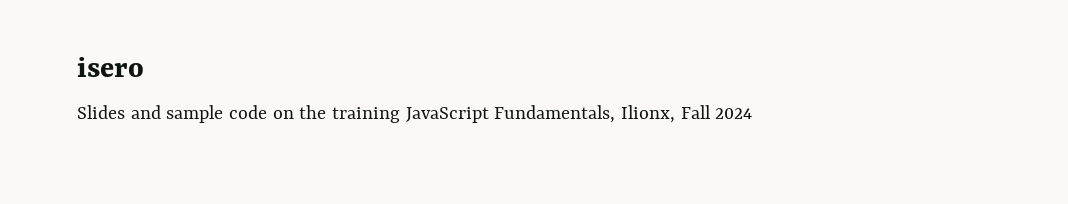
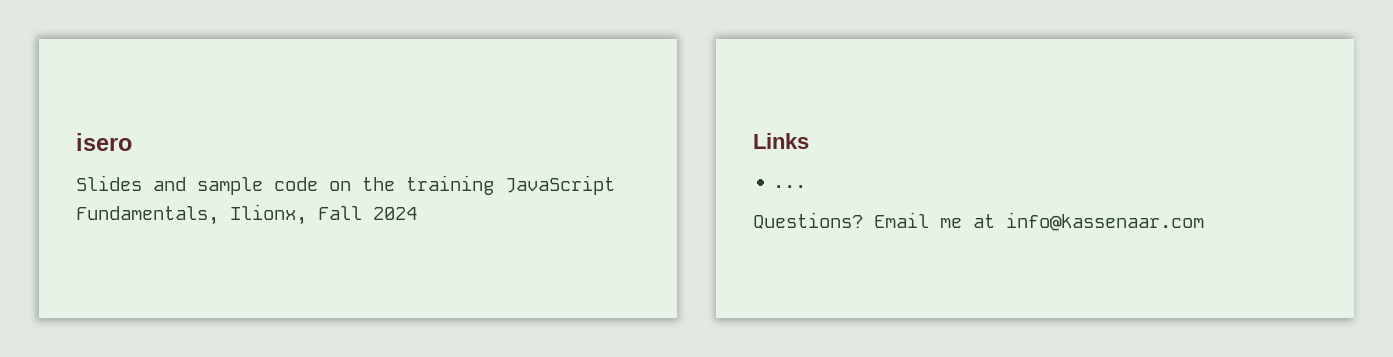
+ Links
+ ...
+ Questions? Email me at info@kassenaar.com

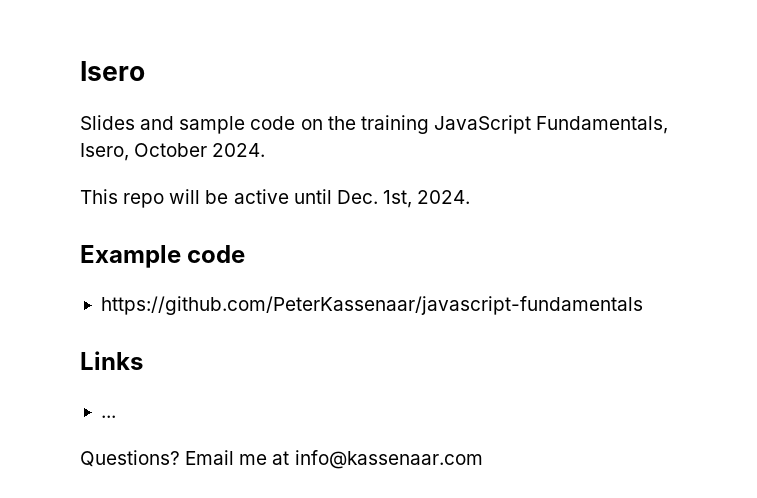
- isero
+ Isero
- Slides and sample code on the training JavaScript Fundamentals, Ilionx, Fall 2024
+ Slides and sample code on the training JavaScript Fundamentals, Isero, October 2024.
+ This repo will be active until Dec. 1st, 2024.
+ Example code
+ https://github.com/PeterKassenaar/javascript-fundamentals

